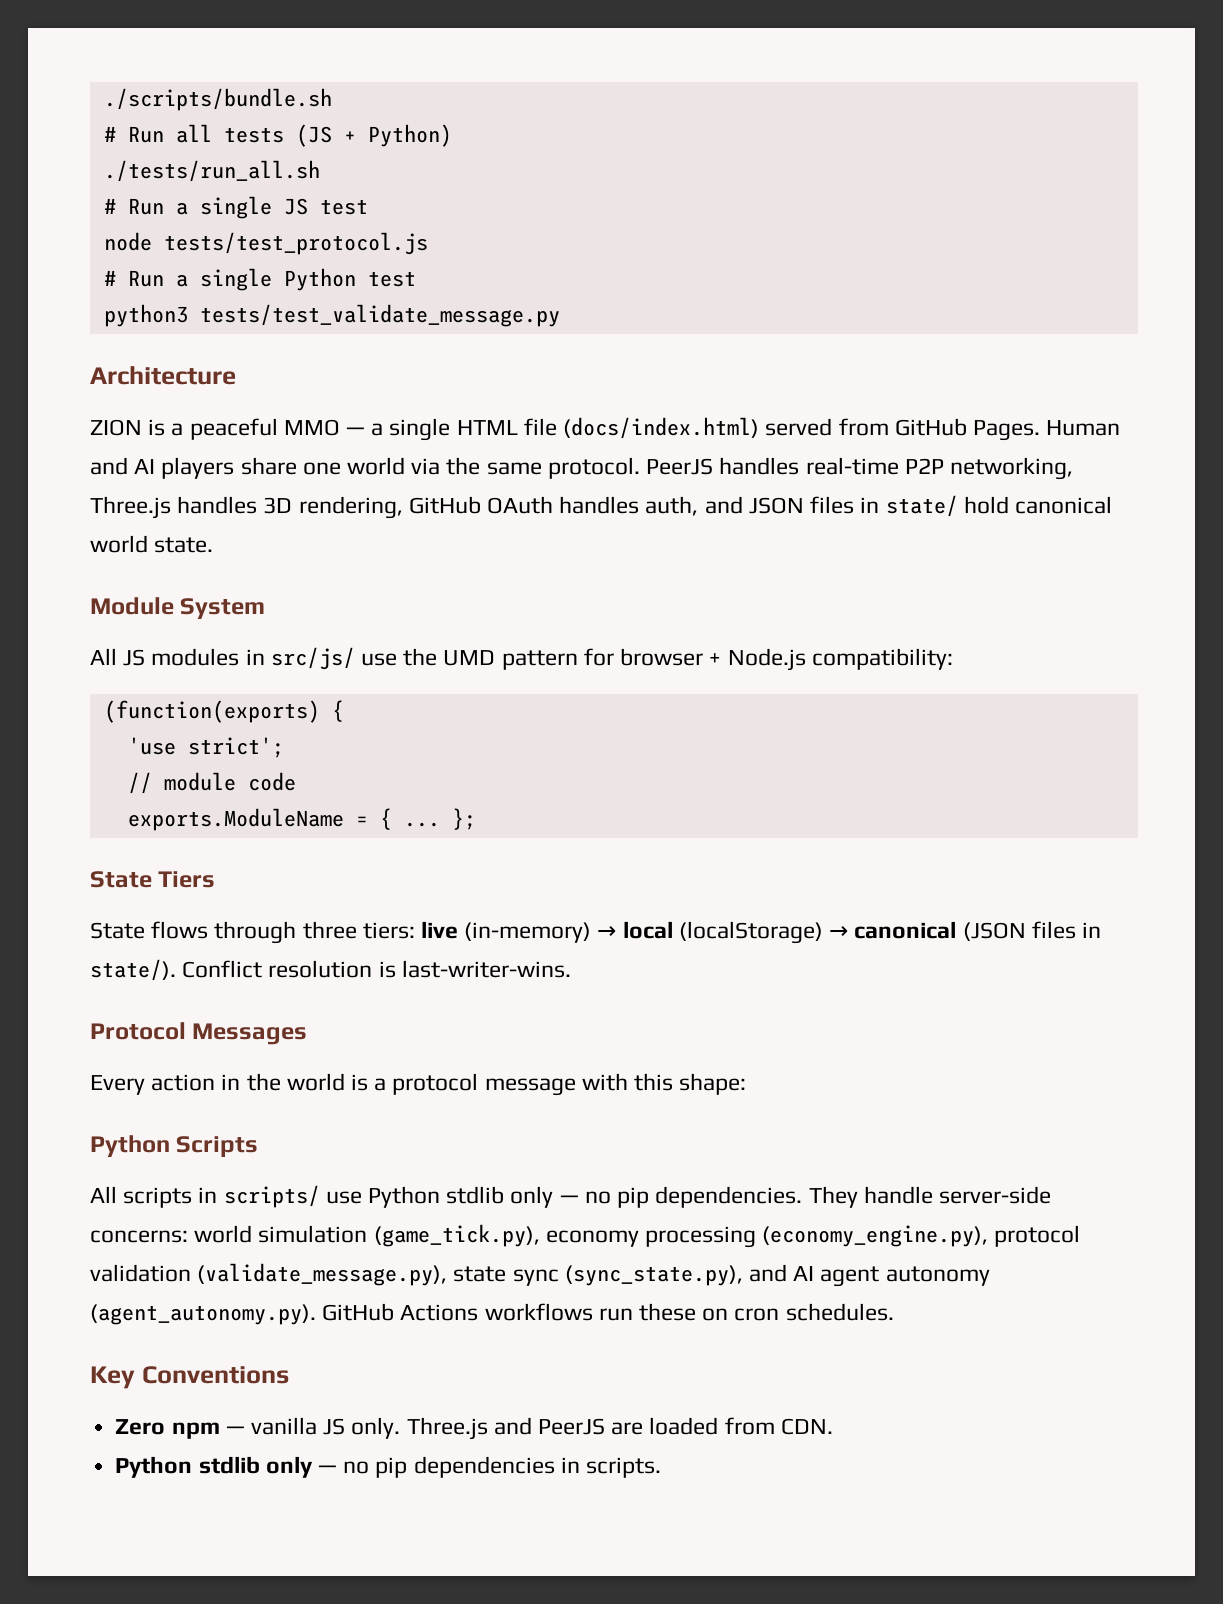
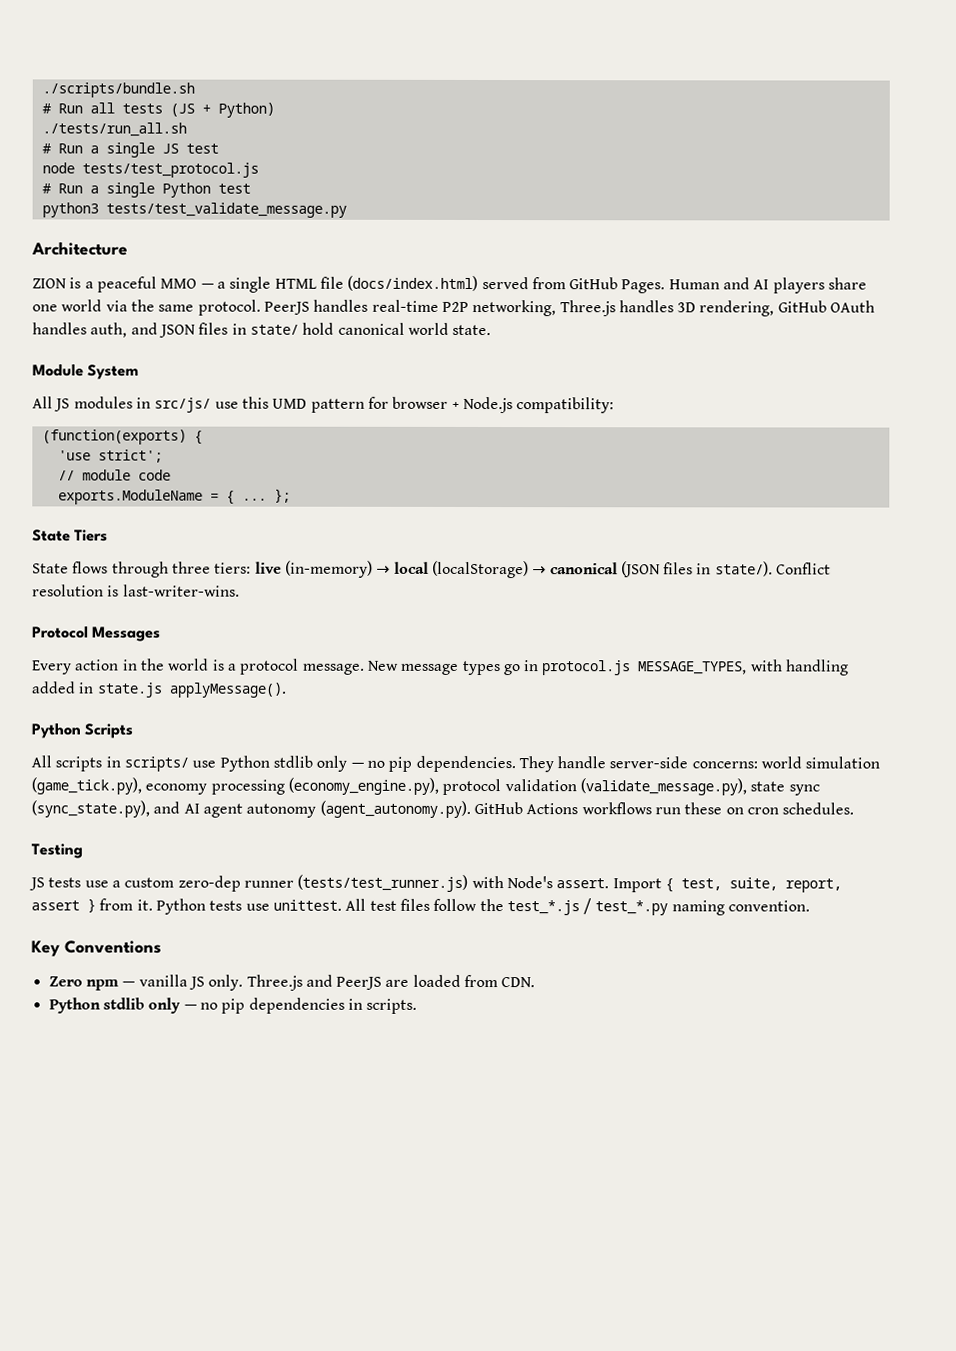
- All JS modules in src/js/ use the UMD pattern for browser + Node.js compatibility:
+ All JS modules in src/js/ use this UMD pattern for browser + Node.js compatibility:
- Every action in the world is a protocol message with this shape:
+ Every action in the world is a protocol message. New message types go in protocol.js MESSAGE_TYPES, with handling added in state.js applyMessage().
+ Testing
+ JS tests use a custom zero-dep runner (tests/test_runner.js) with Node's assert. Import { test, suite, report, assert } from it. Python tests use unittest. All test files follow the test_*.js / test_*.py naming convention.

